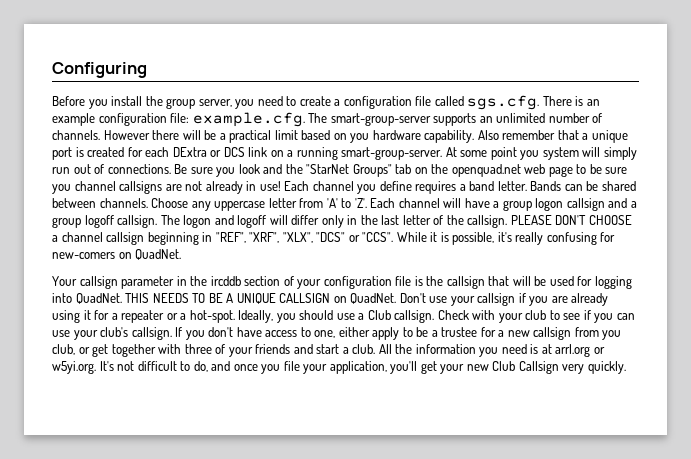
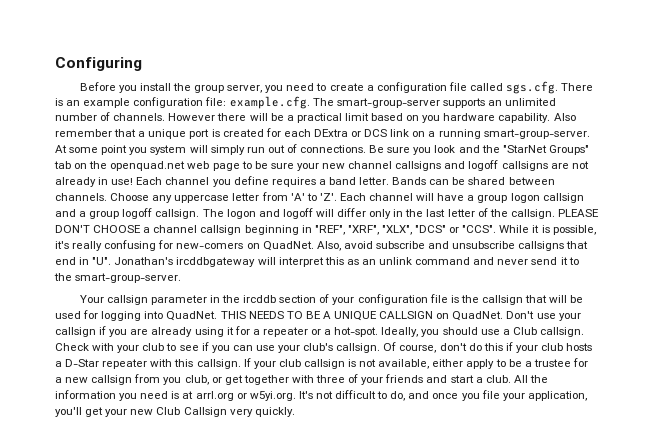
- Be sure you look and the "StarNet Groups" tab on the openquad.net web page to be sure you channel callsigns are not already in use!
+ Be sure you look and the "StarNet Groups" tab on the openquad.net web page to be sure your new channel callsigns and logoff callsigns are not already in use!
+ Also, avoid subscribe and unsubscribe callsigns that end in "U". Jonathan's ircddbgateway will interpret this as an unlink command and never send it to the smart-group-server.
- If you don't have access to one, either apply to be a trustee for a new callsign from you club, or get together with three of your friends and start a club.
+ Of course, don't do this if your club hosts a D-Star repeater with this callsign. If your club callsign is not available, either apply to be a trustee for a new callsign from you club, or get together with three of your friends and start a club.

